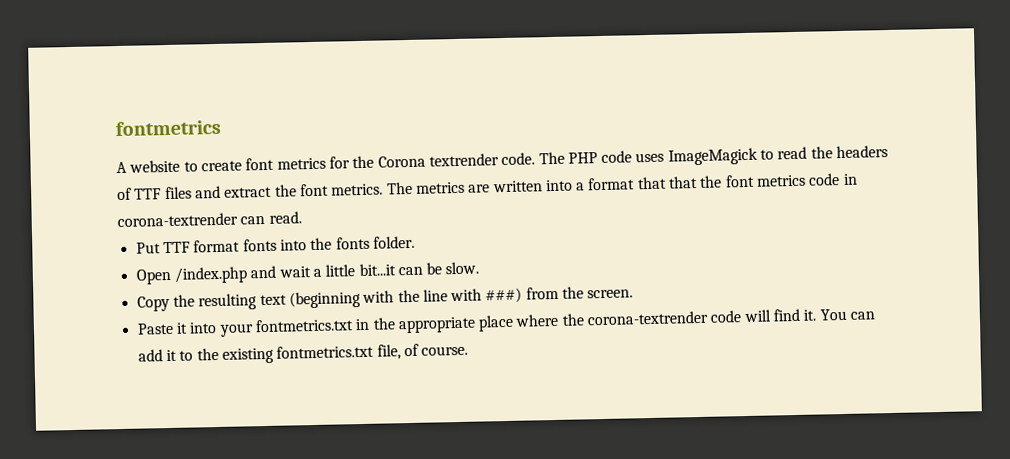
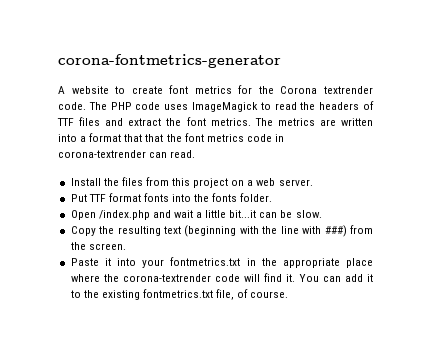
- fontmetrics
+ corona-fontmetrics-generator
+ Install the files from this project on a web server.

